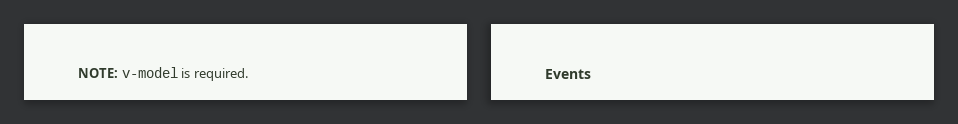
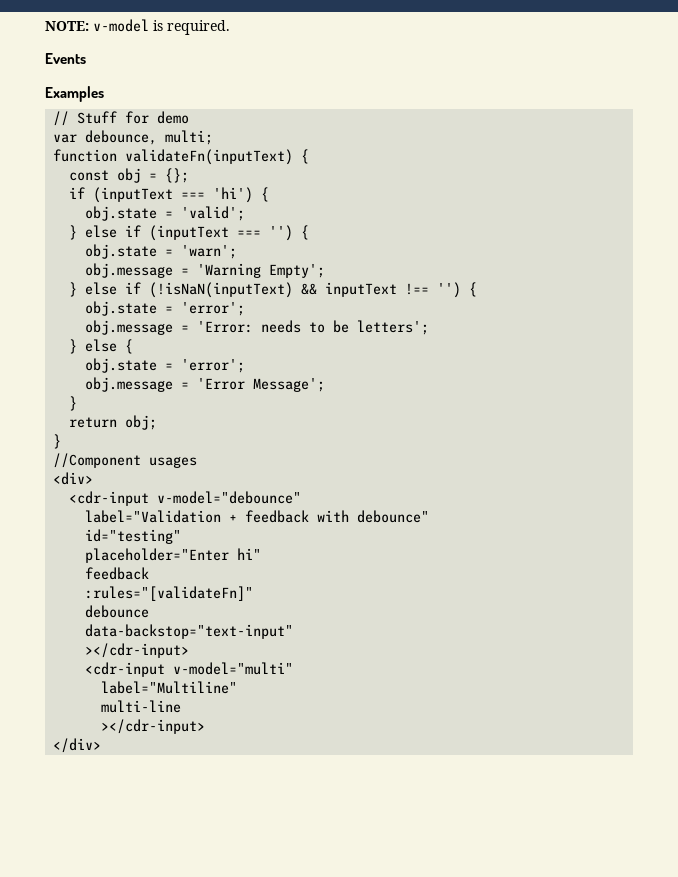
+ Examples
+ // Stuff for demo
+ var debounce, multi;
+ function validateFn(inputText) {
+ const obj = {};
+ if (inputText === 'hi') {
+ obj.state = 'valid';
+ } else if (inputText === '') {
+ obj.state = 'warn';
+ obj.message = 'Warning Empty';
+ } else if (!isNaN(inputText) && inputText !== '') {
+ obj.state = 'error';
+ obj.message = 'Error: needs to be letters';
+ } else {
+ obj.state = 'error';
+ obj.message = 'Error Message';
+ }
+ return obj;
+ }
+ //Component usages
+ <div>
+ <cdr-input v-model="debounce"
+ label="Validation + feedback with debounce"
+ id="testing"
+ placeholder="Enter hi"
+ feedback
+ :rules="[validateFn]"
+ debounce
+ data-backstop="text-input"
+ ></cdr-input>
+ <cdr-input v-model="multi"
+ label="Multiline"
+ multi-line
+ ></cdr-input>
+ </div>

